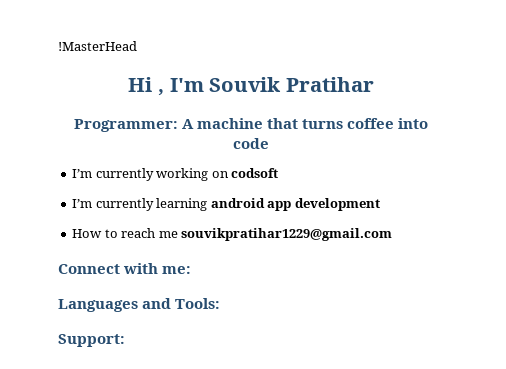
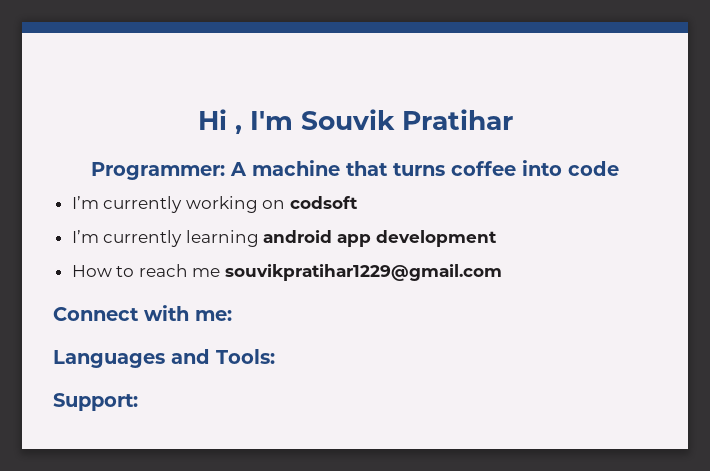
- !MasterHead

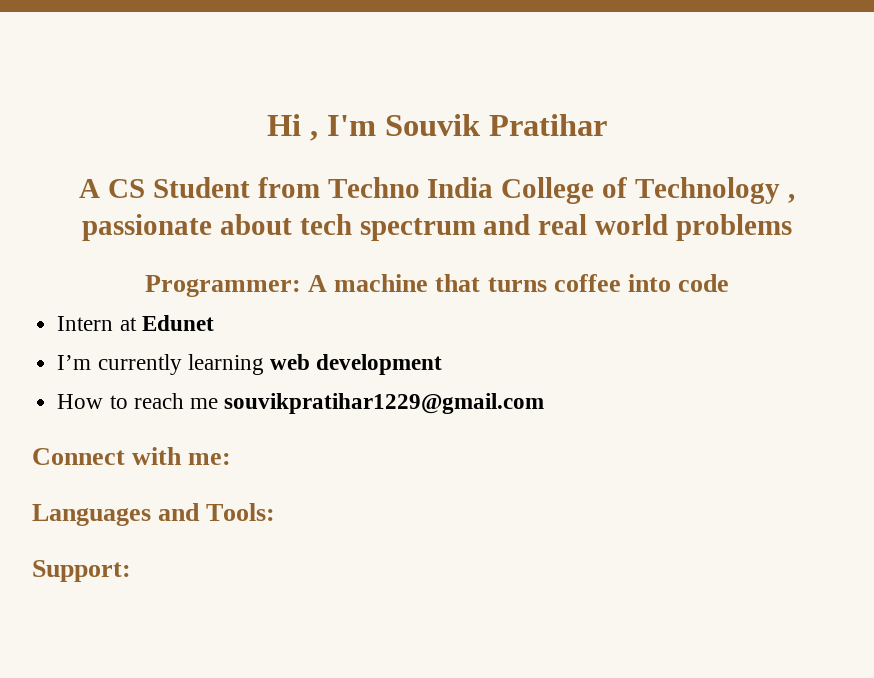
+ A CS Student from Techno India College of Technology , passionate about tech spectrum and real world problems
- I’m currently working on codsoft
+ Intern at Edunet
- I’m currently learning android app development
+ I’m currently learning web development

